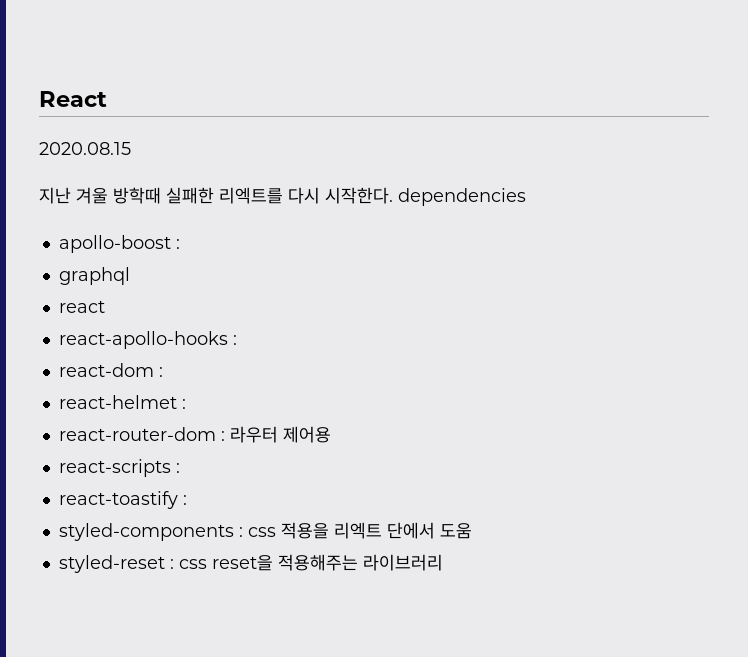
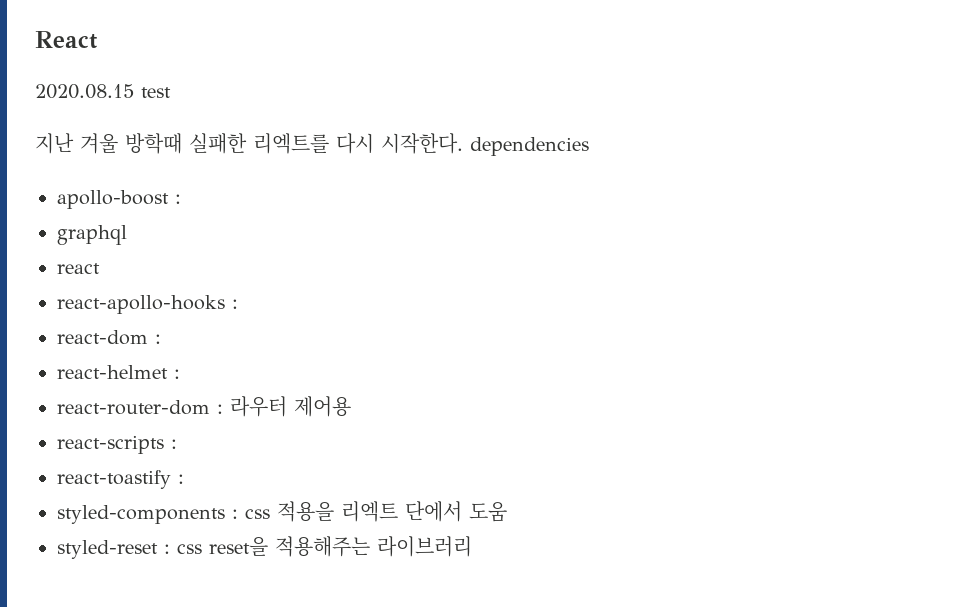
- 2020.08.15
+ 2020.08.15 test

